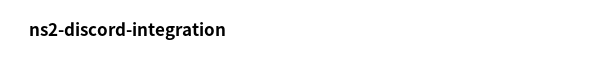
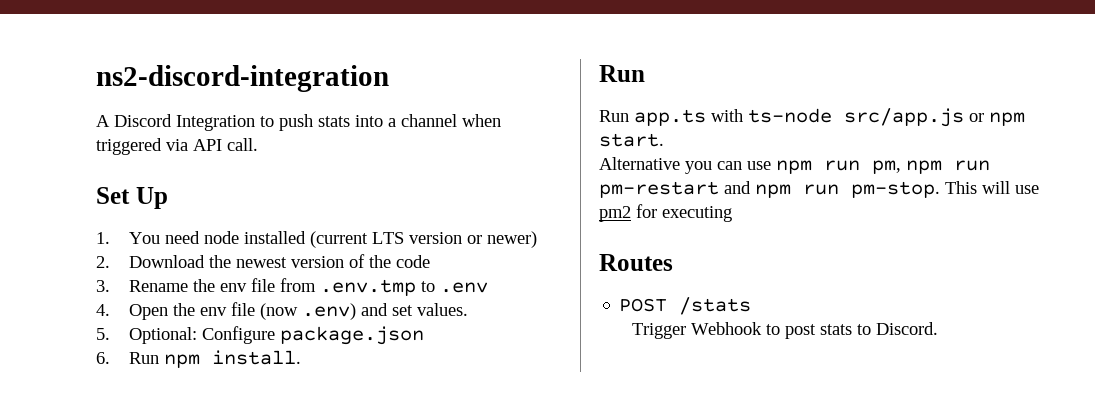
+ A Discord Integration to push stats into a channel when triggered via API call.
+ Set Up
+ 1. You need node installed (current LTS version or newer)
+ 2. Download the newest version of the code
+ 3. Rename the env file from .env.tmp to .env
+ 4. Open the env file (now .env) and set values.
+ 5. Optional: Configure package.json
+ 6. Run npm install.
+ Run
+ Run app.ts with ts-node src/app.js or npm start.
+ Alternative you can use npm run pm, npm run pm-restart and npm run pm-stop. This will use pm2 for executing
+ Routes
+ POST /stats
+ Trigger Webhook to post stats to Discord.

